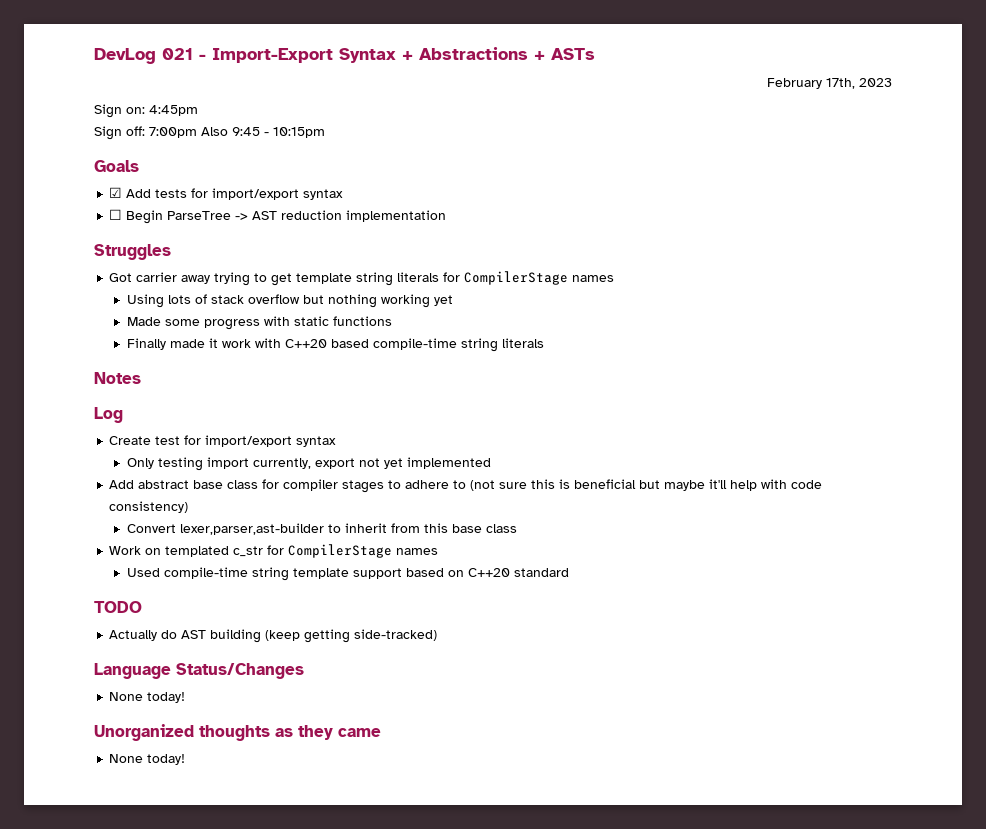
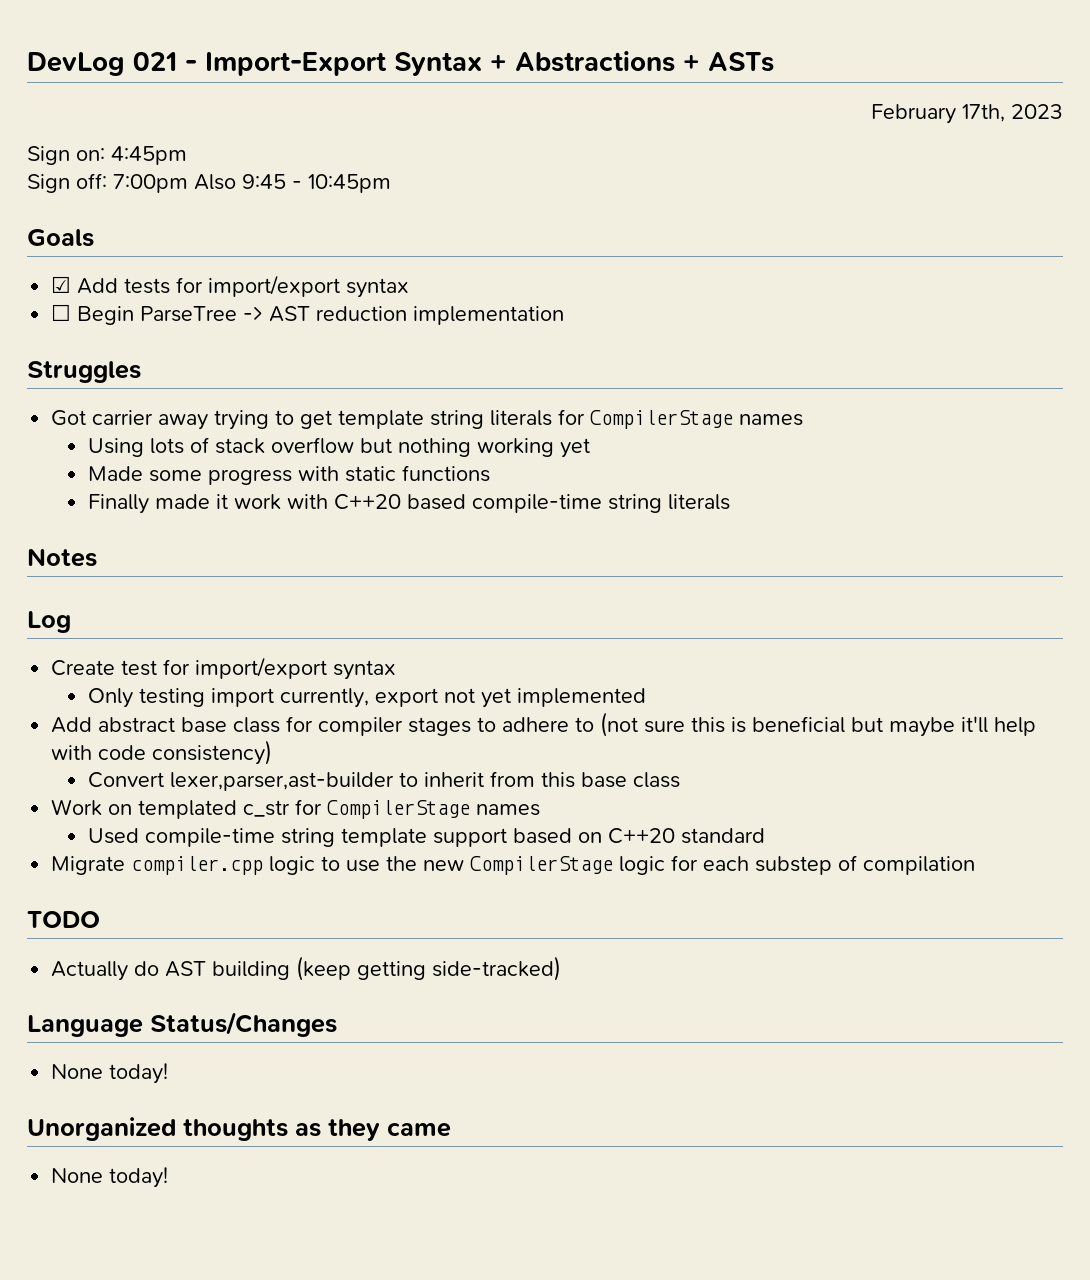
- Sign off: 7:00pm Also 9:45 - 10:15pm
+ Sign off: 7:00pm Also 9:45 - 10:45pm
+ Migrate compiler.cpp logic to use the new CompilerStage logic for each substep of compilation

